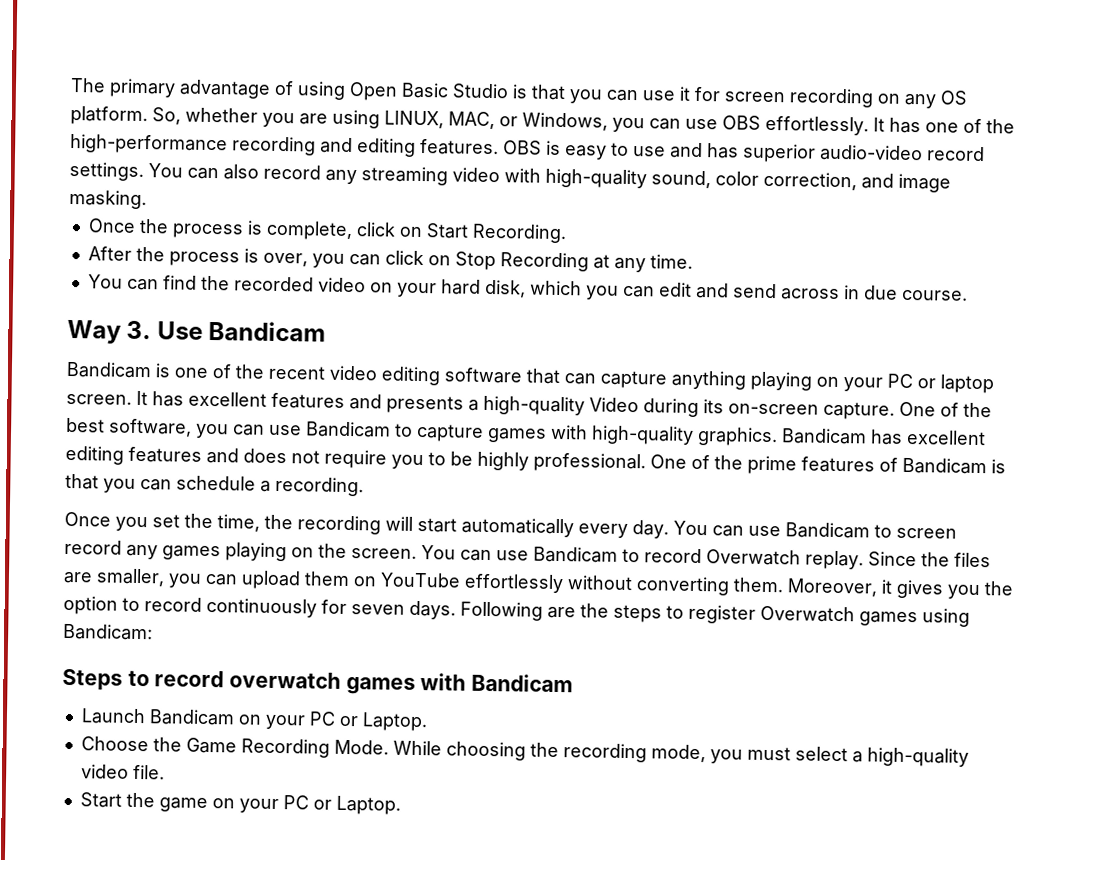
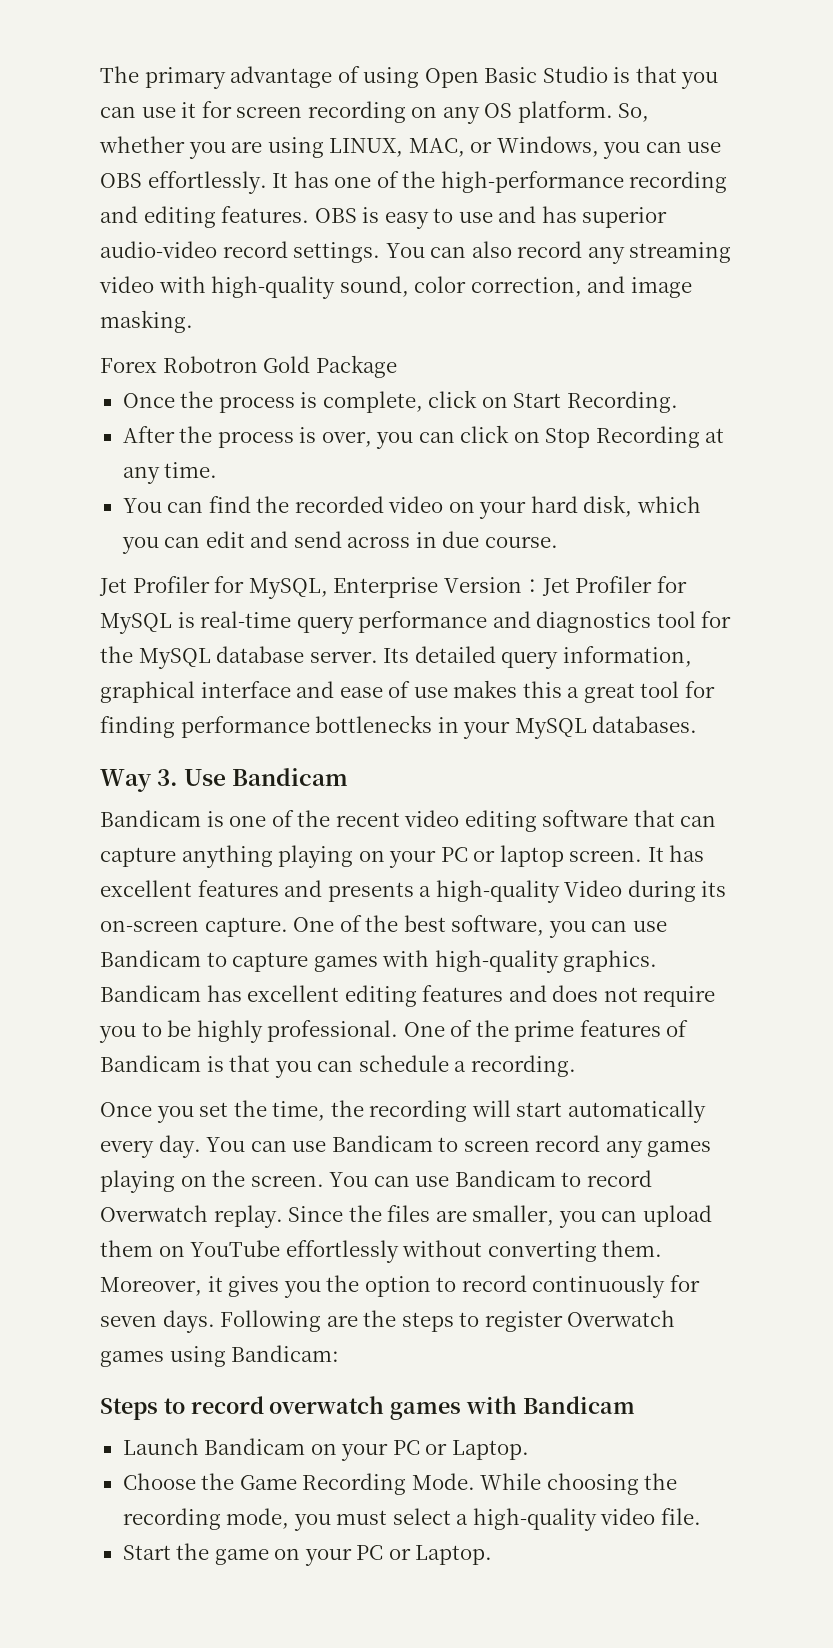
+ Forex Robotron Gold Package
+ Jet Profiler for MySQL, Enterprise Version：Jet Profiler for MySQL is real-time query performance and diagnostics tool for the MySQL database server. Its detailed query information, graphical interface and ease of use makes this a great tool for finding performance bottlenecks in your MySQL databases.

